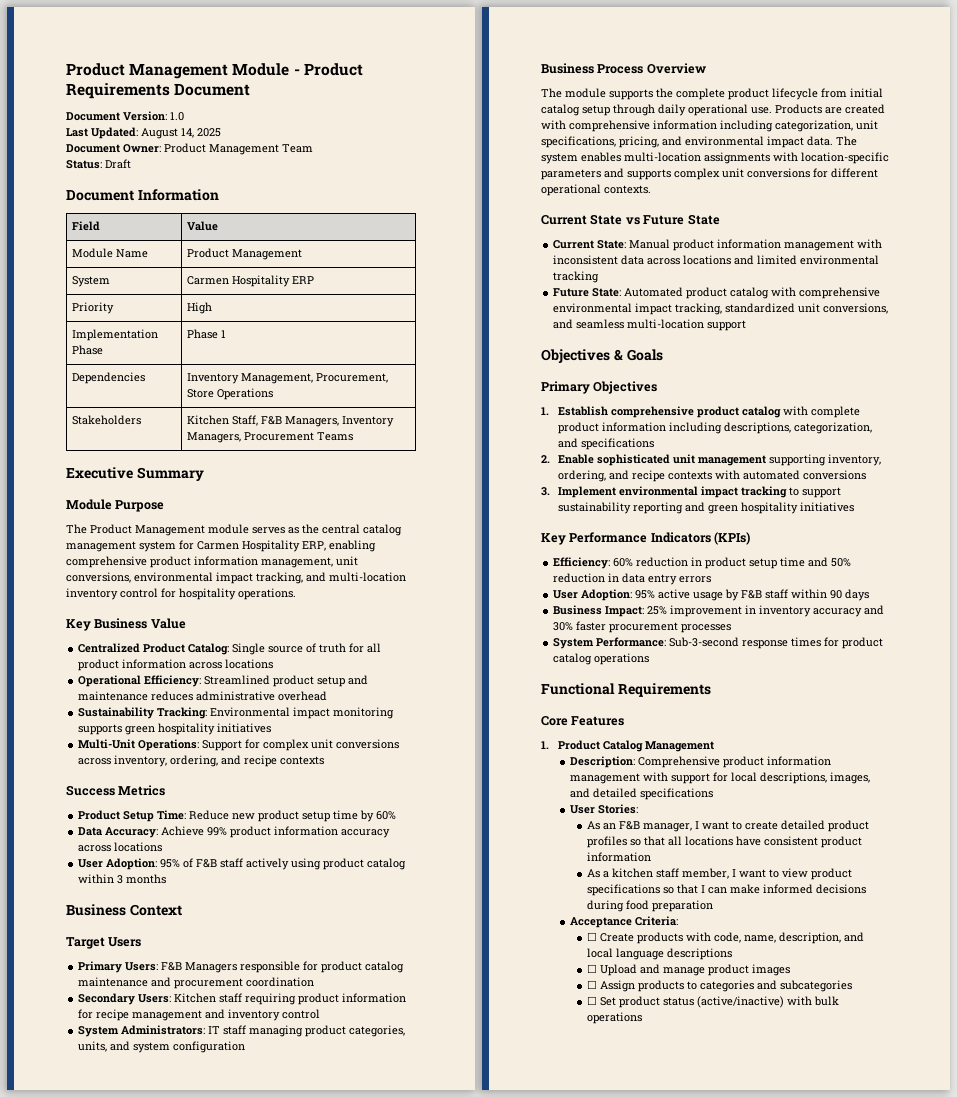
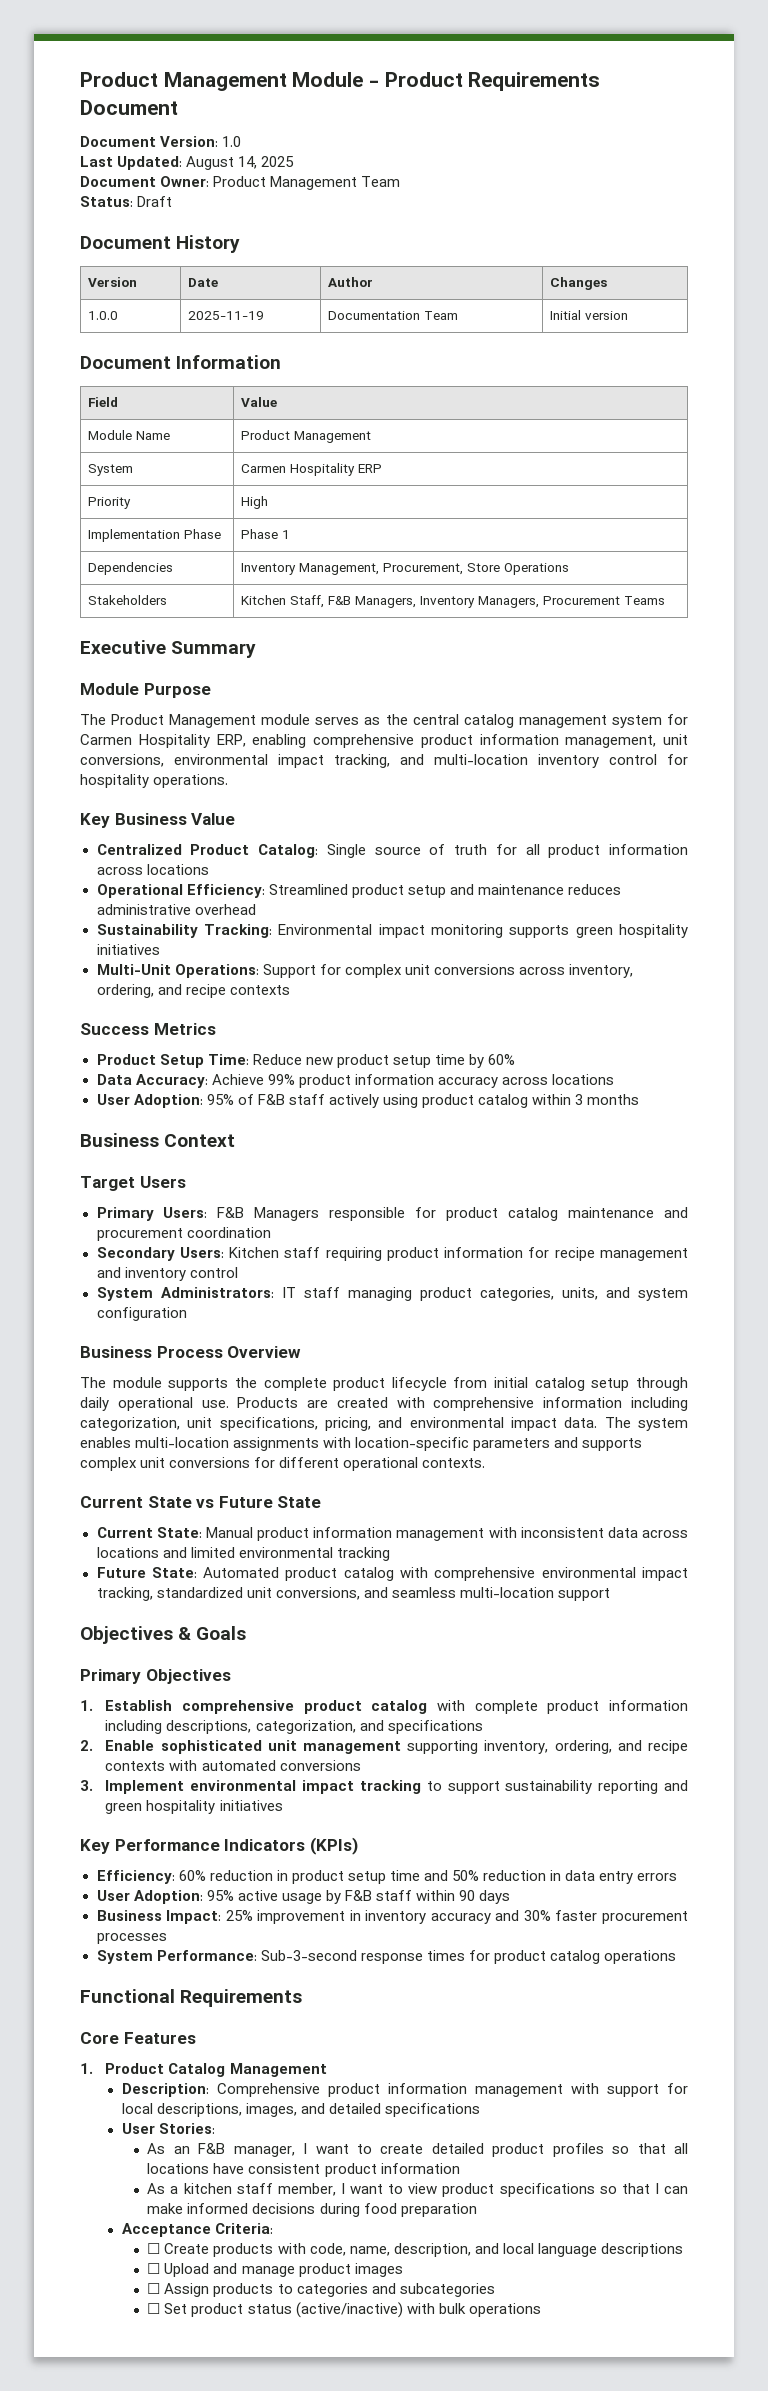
+ Document History
+ Version | Date | Author | Changes
+ 1.0.0 | 2025-11-19 | Documentation Team | Initial version

